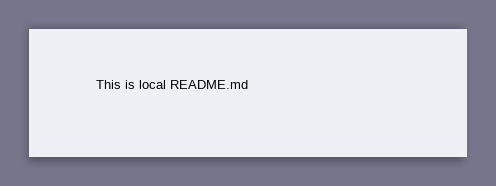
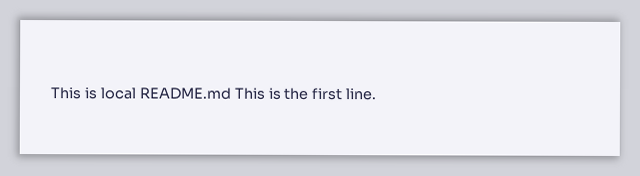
- This is local README.md
+ This is local README.md This is the first line.

